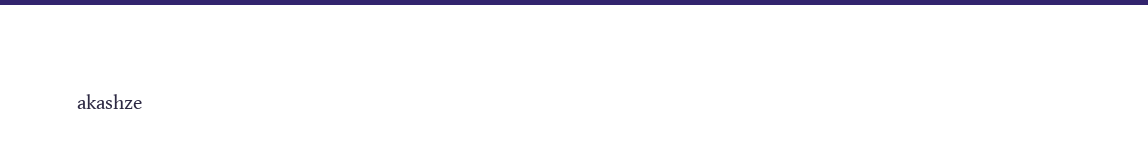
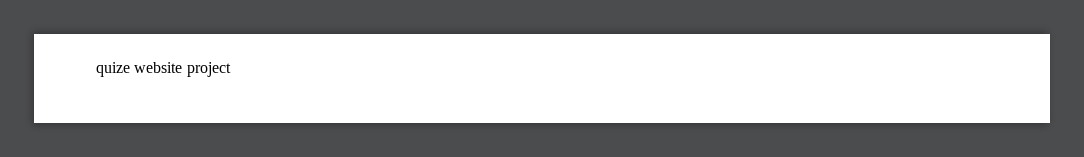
- akashze
+ quize website project

